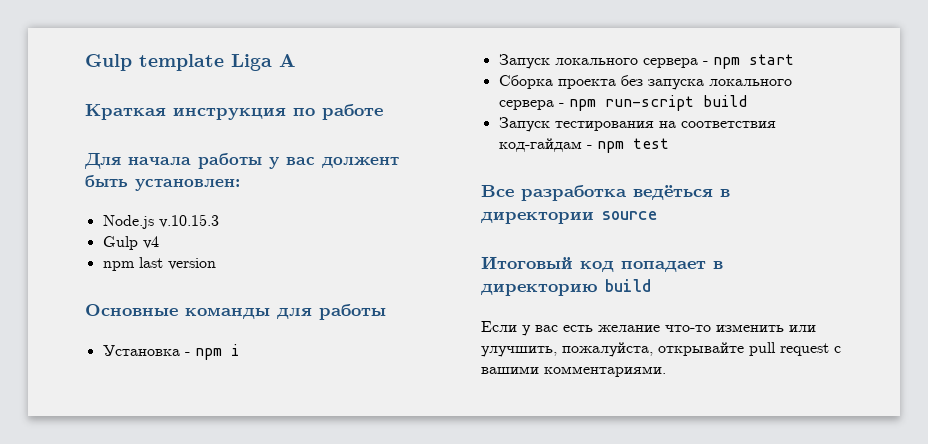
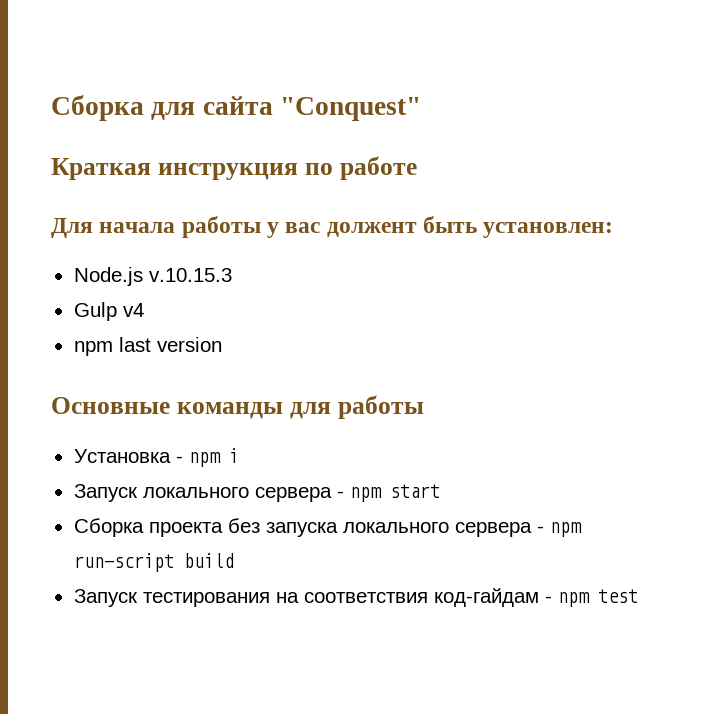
- Gulp template Liga A
+ Сборка для сайта "Conquest"
- Все разработка ведёться в директории source
- Итоговый код попадает в директорию build
- Если у вас есть желание что-то изменить или улучшить, пожалуйста, открывайте pull request с вашими комментариями.

